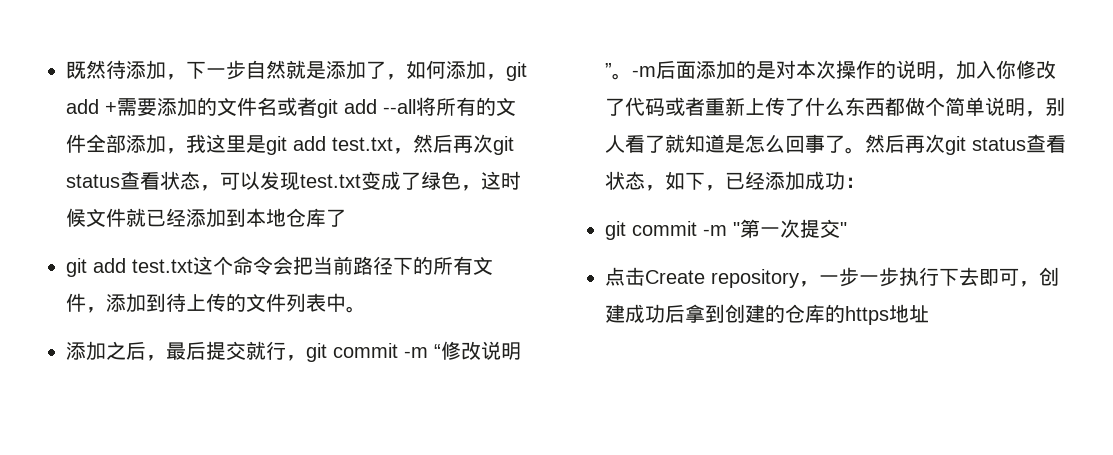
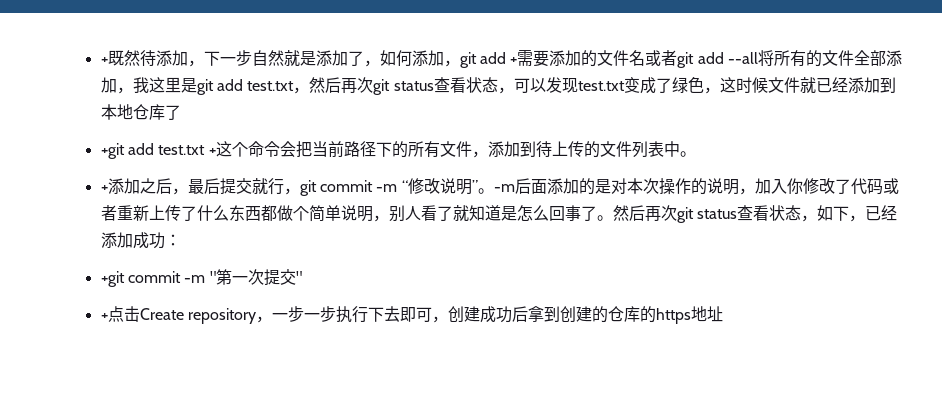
- 既然待添加，下一步自然就是添加了，如何添加，git add +需要添加的文件名或者git add --all将所有的文件全部添加，我这里是git add test.txt，然后再次git status查看状态，可以发现test.txt变成了绿色，这时候文件就已经添加到本地仓库了
+ +既然待添加，下一步自然就是添加了，如何添加，git add +需要添加的文件名或者git add --all将所有的文件全部添加，我这里是git add test.txt，然后再次git status查看状态，可以发现test.txt变成了绿色，这时候文件就已经添加到本地仓库了
- git add test.txt这个命令会把当前路径下的所有文件，添加到待上传的文件列表中。
+ +git add test.txt +这个命令会把当前路径下的所有文件，添加到待上传的文件列表中。
- 添加之后，最后提交就行，git commit -m “修改说明”。
+ +添加之后，最后提交就行，git commit -m “修改说明”。
- git commit -m "第一次提交"
+ +git commit -m "第一次提交"
- 点击Create repository，一步一步执行下去即可，创建成功后拿到创建的仓库的https地址
+ +点击Create repository，一步一步执行下去即可，创建成功后拿到创建的仓库的https地址

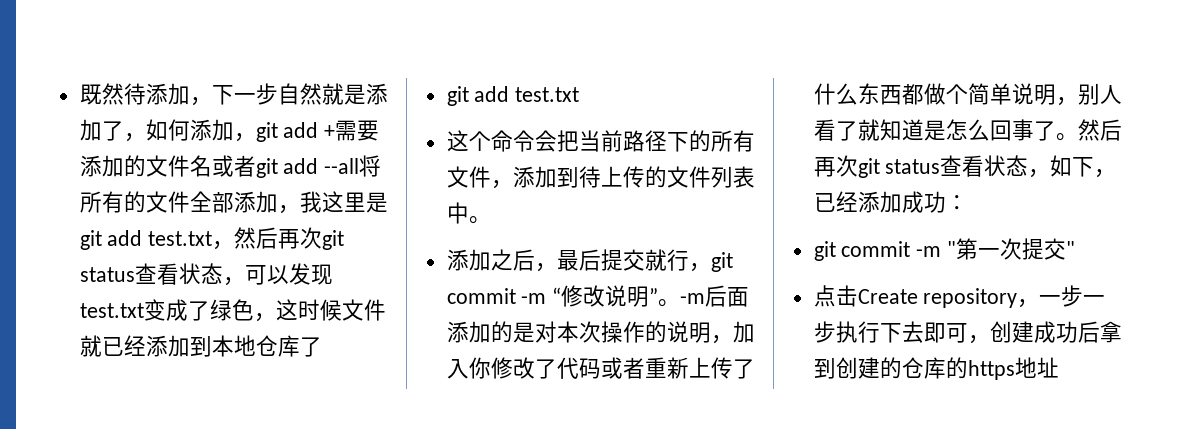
- +既然待添加，下一步自然就是添加了，如何添加，git add +需要添加的文件名或者git add --all将所有的文件全部添加，我这里是git add test.txt，然后再次git status查看状态，可以发现test.txt变成了绿色，这时候文件就已经添加到本地仓库了
- +git add test.txt +这个命令会把当前路径下的所有文件，添加到待上传的文件列表中。
+ 既然待添加，下一步自然就是添加了，如何添加，git add +需要添加的文件名或者git add --all将所有的文件全部添加，我这里是git add test.txt，然后再次git status查看状态，可以发现test.txt变成了绿色，这时候文件就已经添加到本地仓库了
+ git add test.txt
+ 这个命令会把当前路径下的所有文件，添加到待上传的文件列表中。
- +添加之后，最后提交就行，git commit -m “修改说明”。
+ 添加之后，最后提交就行，git commit -m “修改说明”。
- +git commit -m "第一次提交"
+ git commit -m "第一次提交"
- +点击Create repository，一步一步执行下去即可，创建成功后拿到创建的仓库的https地址
+ 点击Create repository，一步一步执行下去即可，创建成功后拿到创建的仓库的https地址

